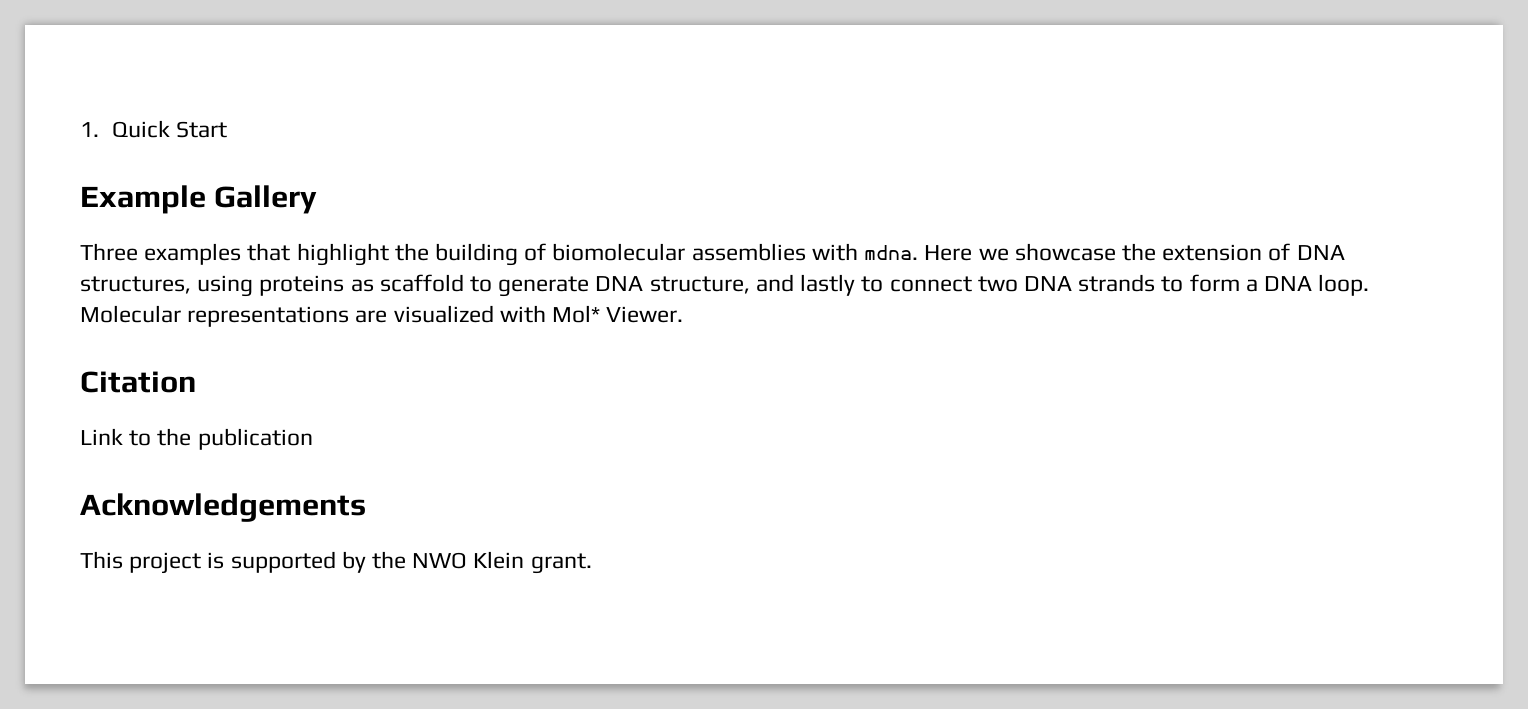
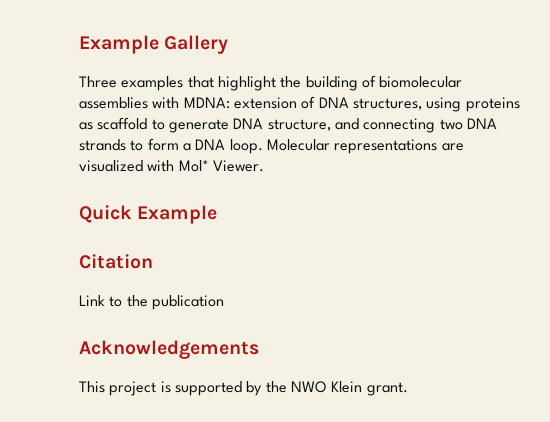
- 1. Quick Start
- Three examples that highlight the building of biomolecular assemblies with mdna. Here we showcase the extension of DNA structures, using proteins as scaffold to generate DNA structure, and lastly to connect two DNA strands to form a DNA loop.
+ Three examples that highlight the building of biomolecular assemblies with MDNA: extension of DNA structures, using proteins as scaffold to generate DNA structure, and connecting two DNA strands to form a DNA loop.
+ Quick Example

